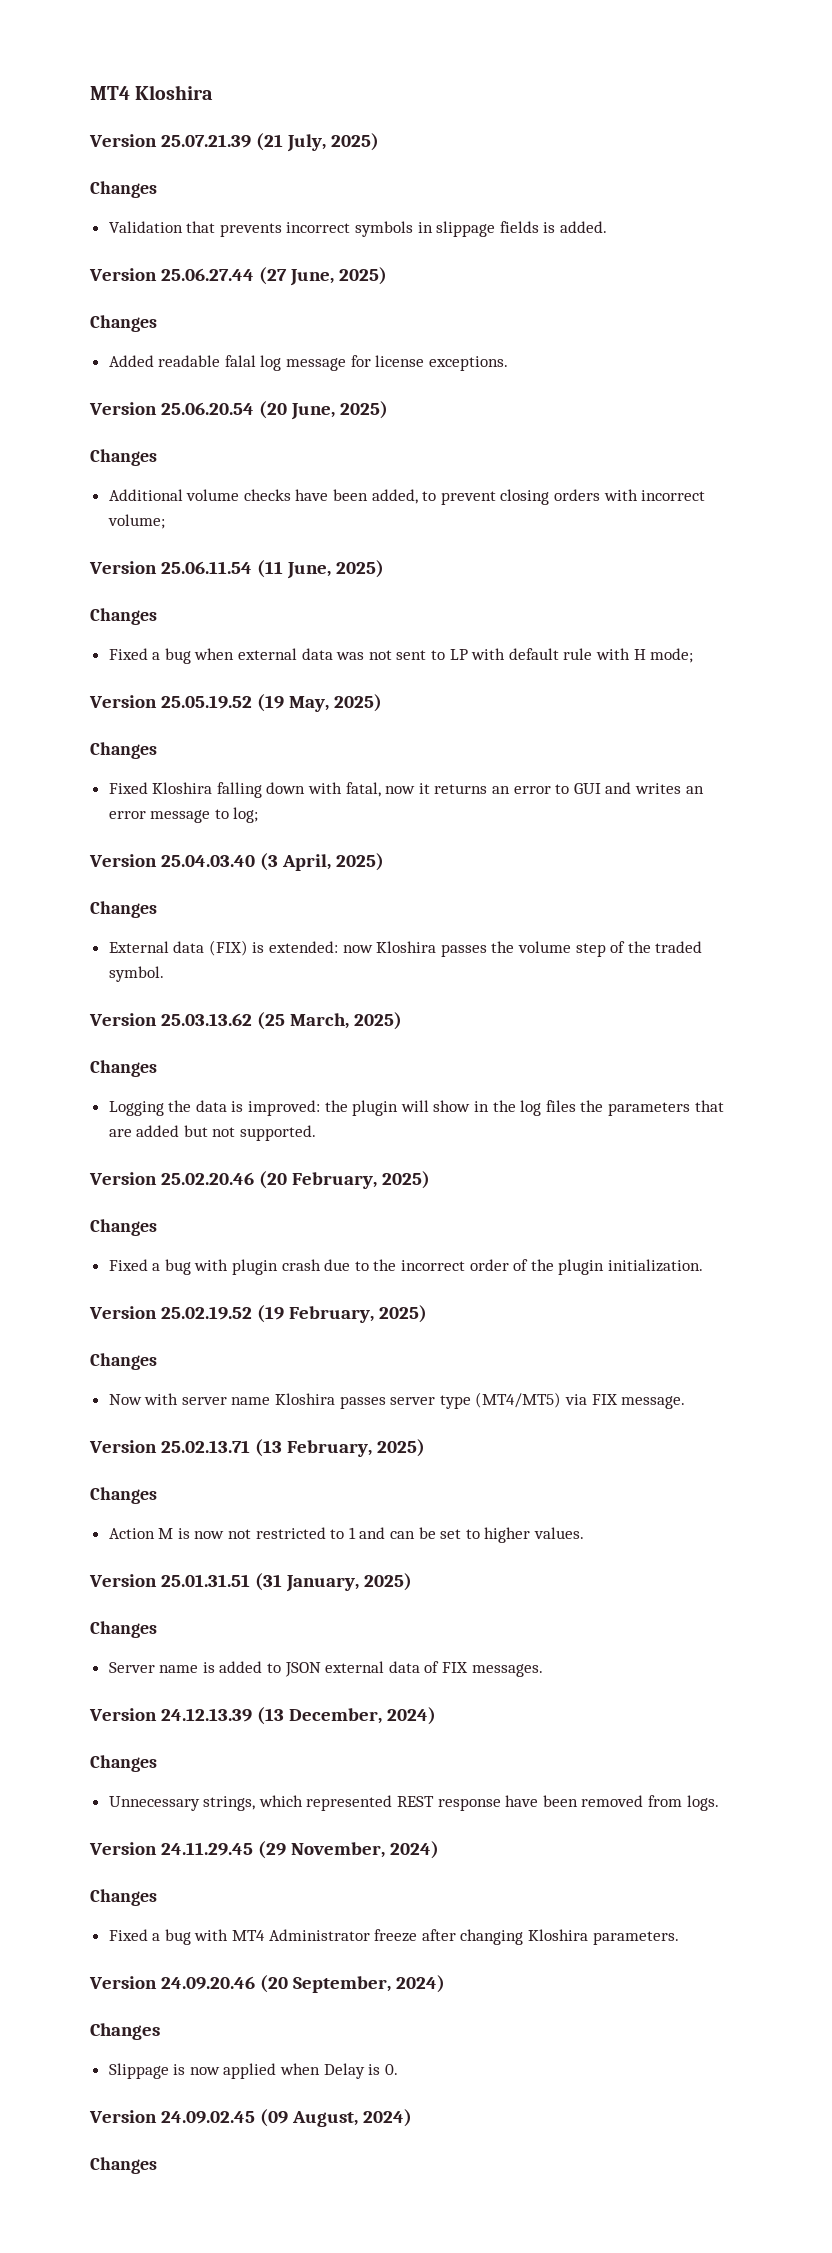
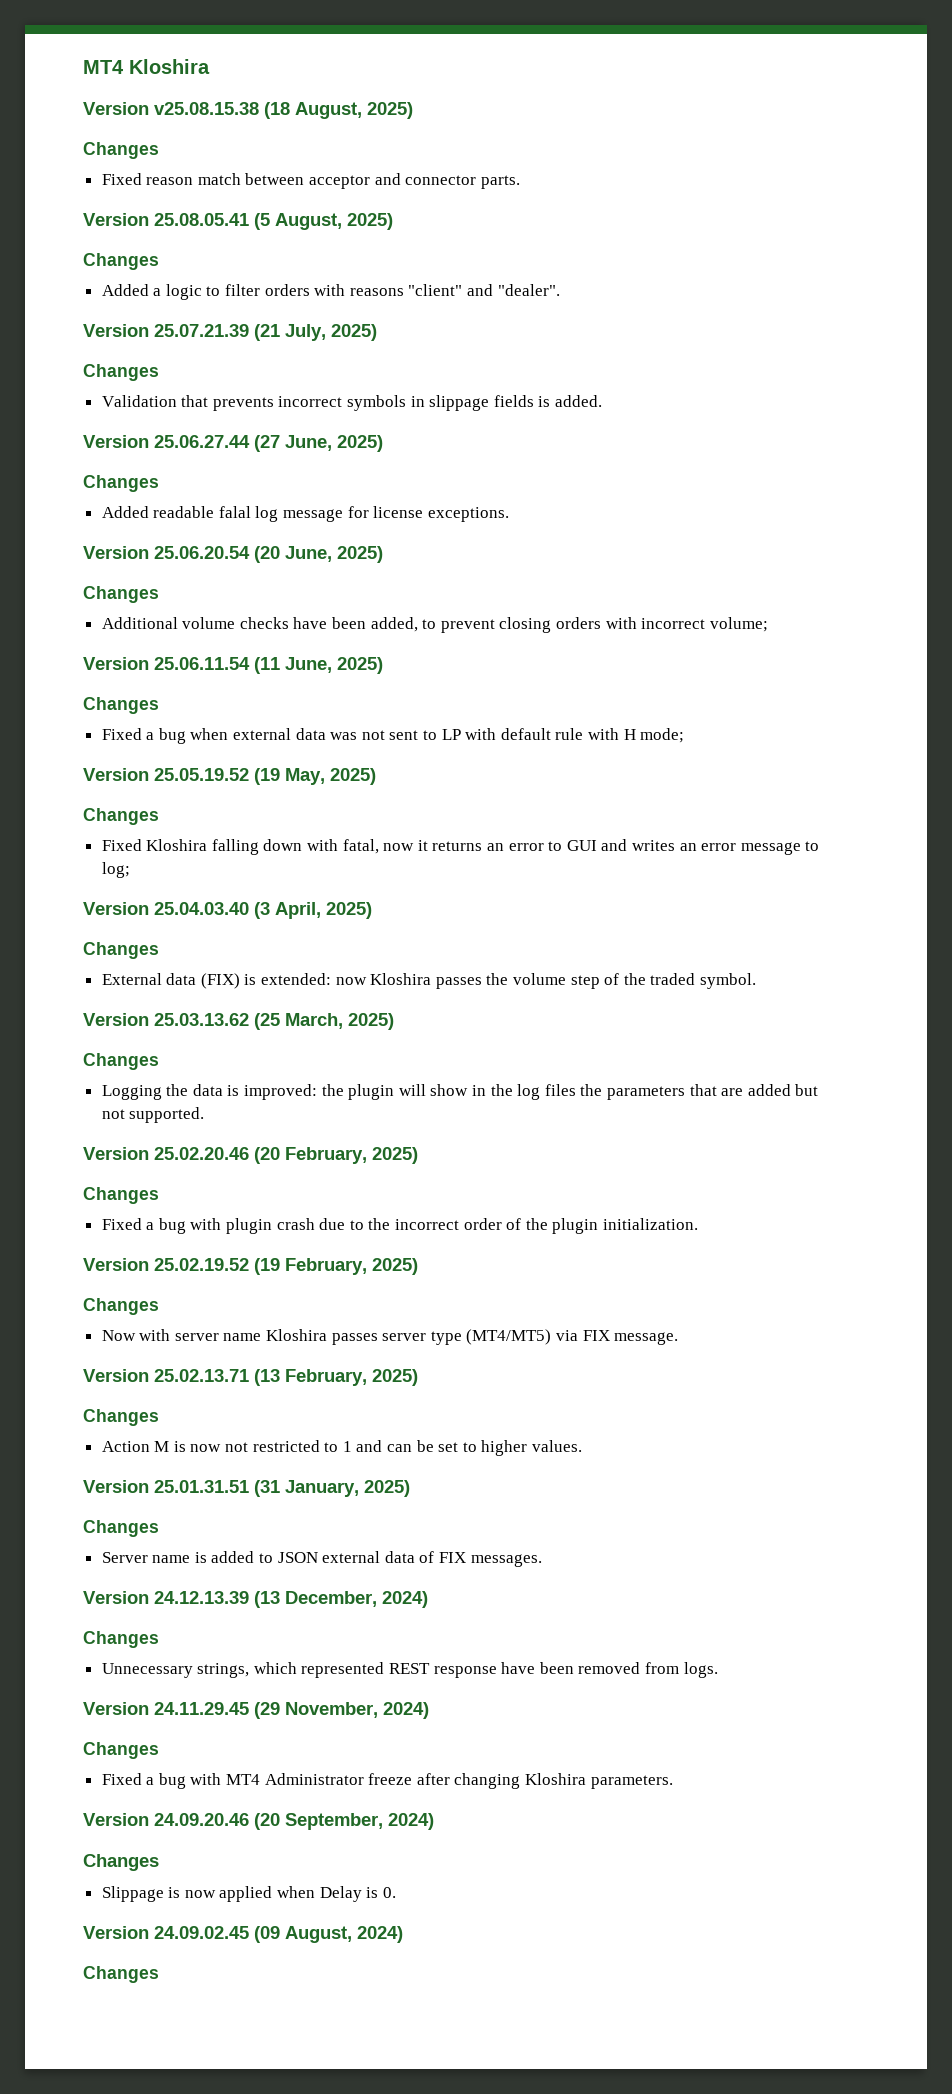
+ Version v25.08.15.38 (18 August, 2025)
+ Changes
+ Fixed reason match between acceptor and connector parts.
+ Version 25.08.05.41 (5 August, 2025)
+ Changes
+ Added a logic to filter orders with reasons "client" and "dealer".

